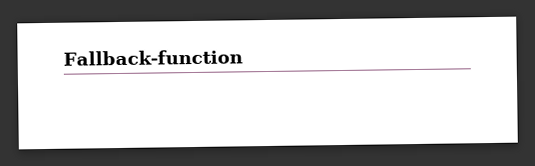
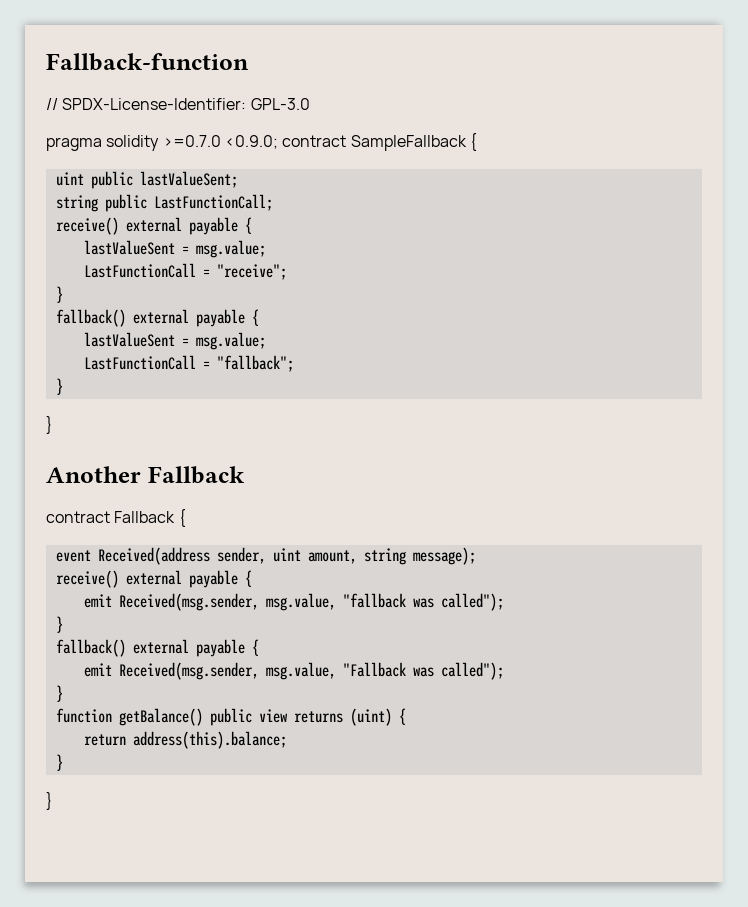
+ // SPDX-License-Identifier: GPL-3.0
+ pragma solidity >=0.7.0 <0.9.0; contract SampleFallback {
+ uint public lastValueSent;
+ string public LastFunctionCall;
+ receive() external payable {
+ lastValueSent = msg.value;
+ LastFunctionCall = "receive";
+ }
+ fallback() external payable {
+ lastValueSent = msg.value;
+ LastFunctionCall = "fallback";
+ }
+ }
+ Another Fallback
+ contract Fallback {
+ event Received(address sender, uint amount, string message);
+ receive() external payable {
+ emit Received(msg.sender, msg.value, "fallback was called");
+ }
+ fallback() external payable {
+ emit Received(msg.sender, msg.value, "Fallback was called");
+ }
+ function getBalance() public view returns (uint) {
+ return address(this).balance;
+ }
+ }

